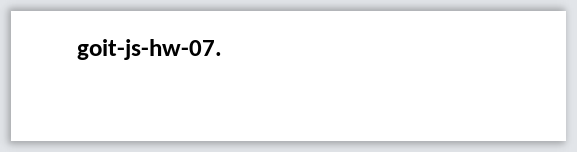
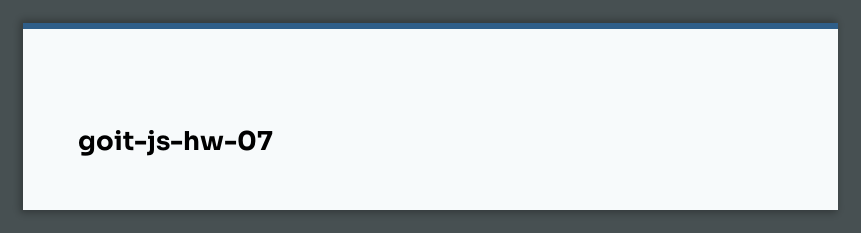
- goit-js-hw-07.
+ goit-js-hw-07

